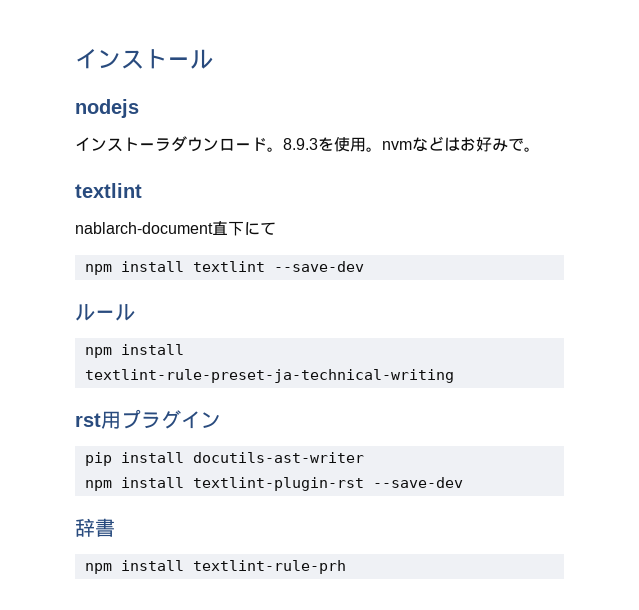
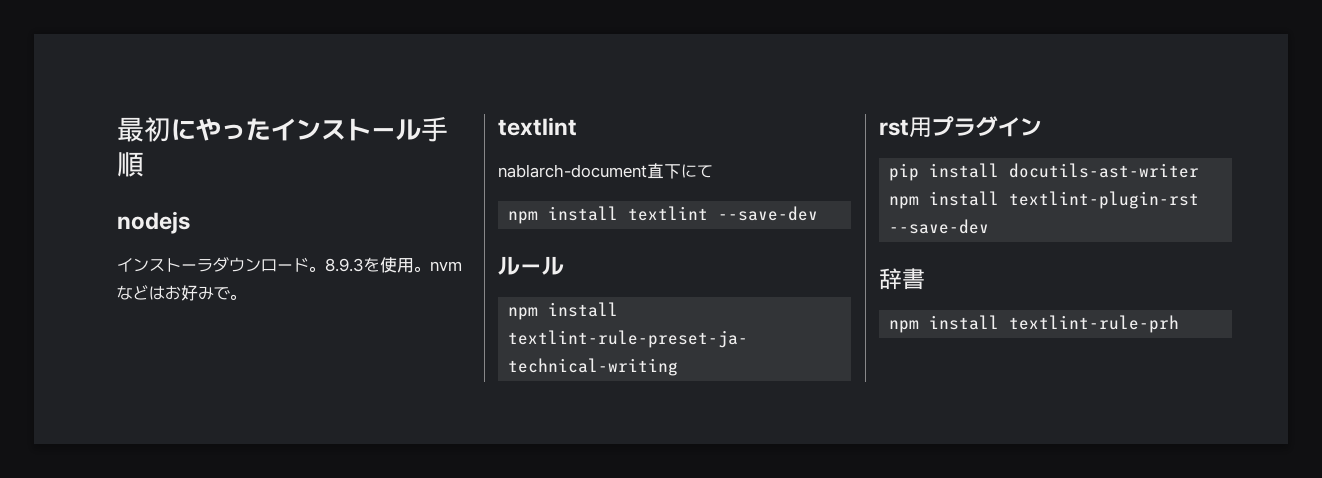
- インストール
+ 最初にやったインストール手順

